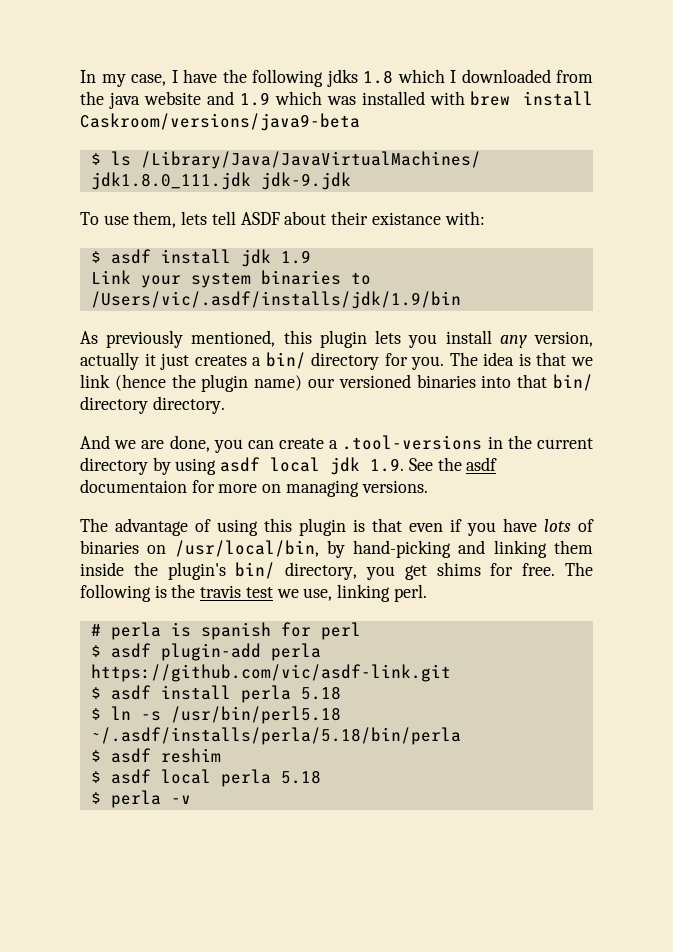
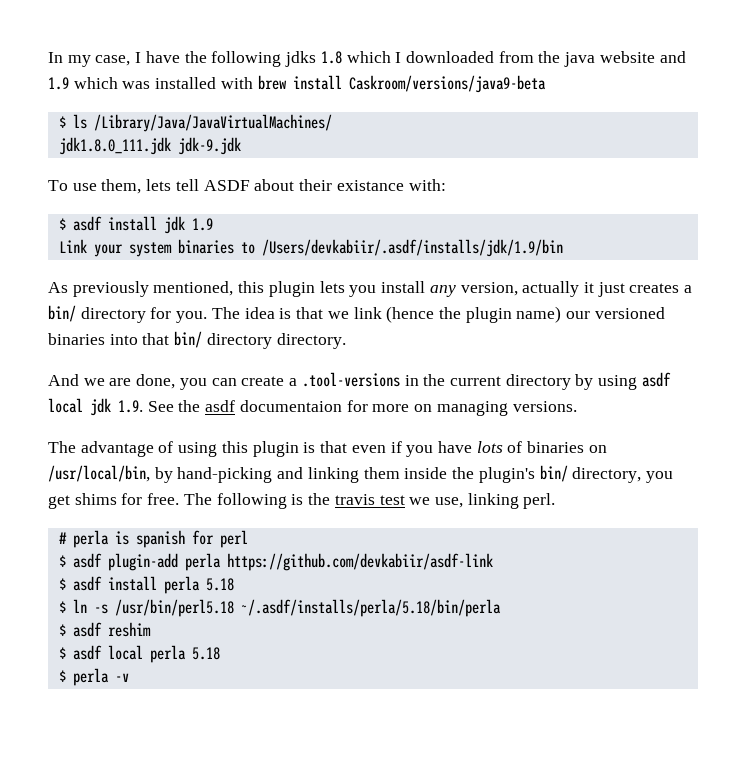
- Link your system binaries to /Users/vic/.asdf/installs/jdk/1.9/bin
+ Link your system binaries to /Users/devkabiir/.asdf/installs/jdk/1.9/bin
- $ asdf plugin-add perla https://github.com/vic/asdf-link.git
+ $ asdf plugin-add perla https://github.com/devkabiir/asdf-link

